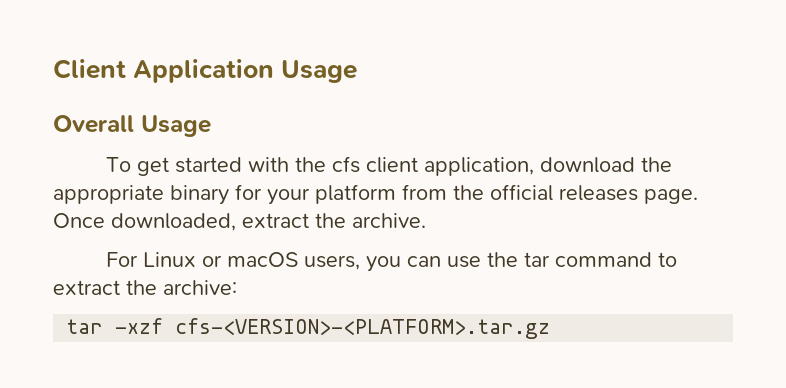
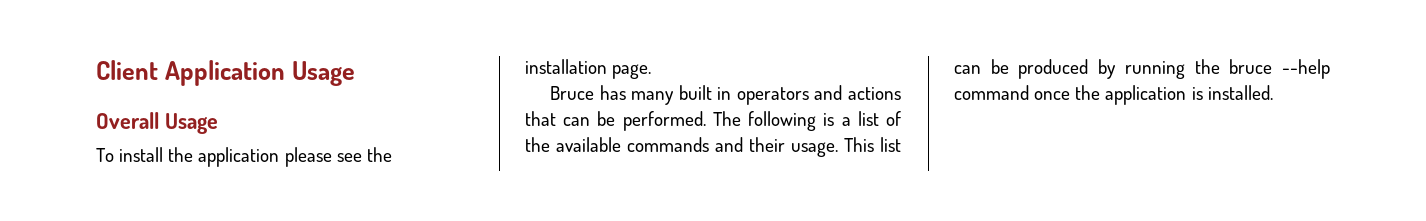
- To get started with the cfs client application, download the appropriate binary for your platform from the official releases page. Once downloaded, extract the archive.
- For Linux or macOS users, you can use the tar command to extract the archive:
- tar -xzf cfs-<VERSION>-<PLATFORM>.tar.gz
+ To install the application please see the installation page.
+ Bruce has many built in operators and actions that can be performed. The following is a list of the available commands and their usage. This list can be produced by running the bruce --help command once the application is installed.

